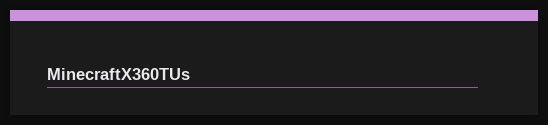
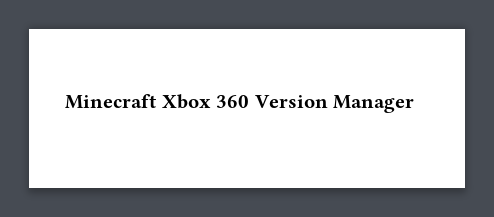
- MinecraftX360TUs
+ Minecraft Xbox 360 Version Manager

